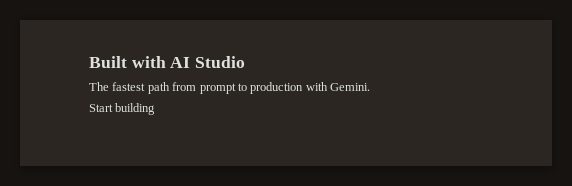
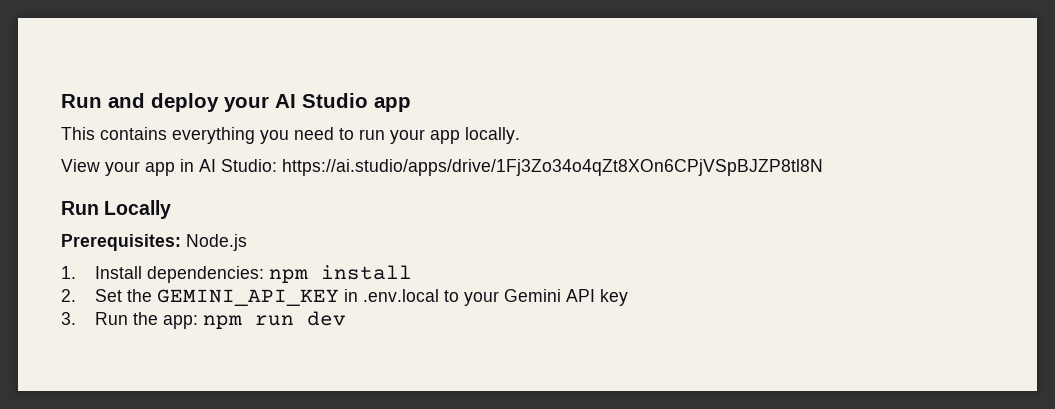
- Built with AI Studio
- The fastest path from prompt to production with Gemini.
- Start building
+ Run and deploy your AI Studio app
+ This contains everything you need to run your app locally.
+ View your app in AI Studio: https://ai.studio/apps/drive/1Fj3Zo34o4qZt8XOn6CPjVSpBJZP8tl8N
+ Run Locally
+ Prerequisites: Node.js
+ 1. Install dependencies: npm install
+ 2. Set the GEMINI_API_KEY in .env.local to your Gemini API key
+ 3. Run the app: npm run dev

